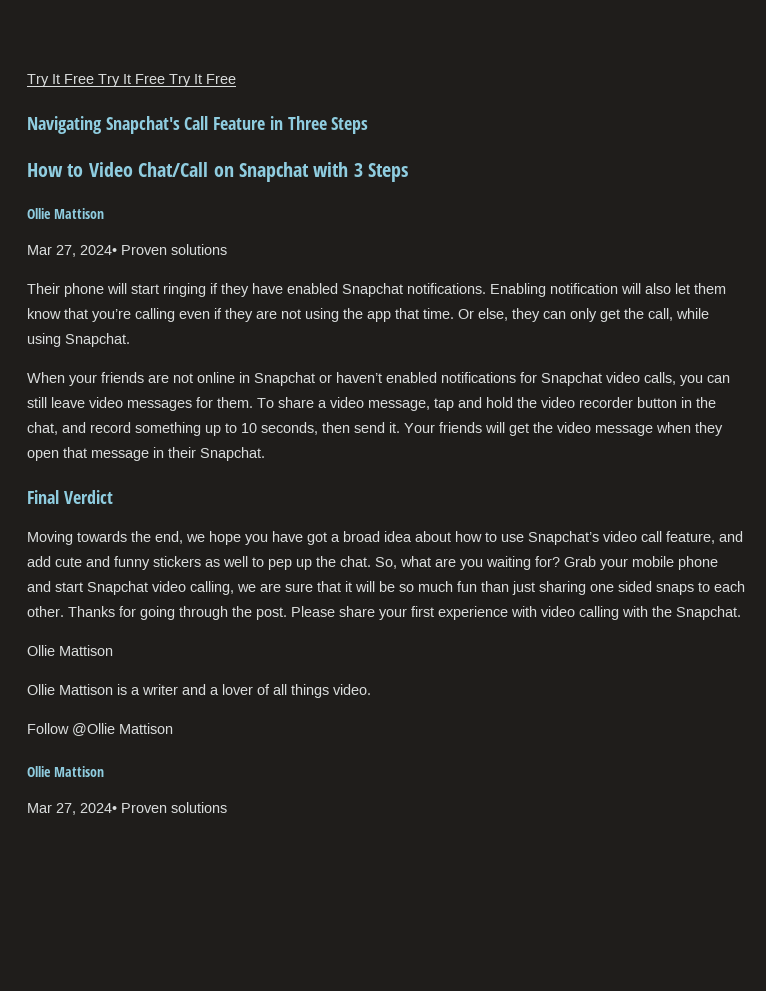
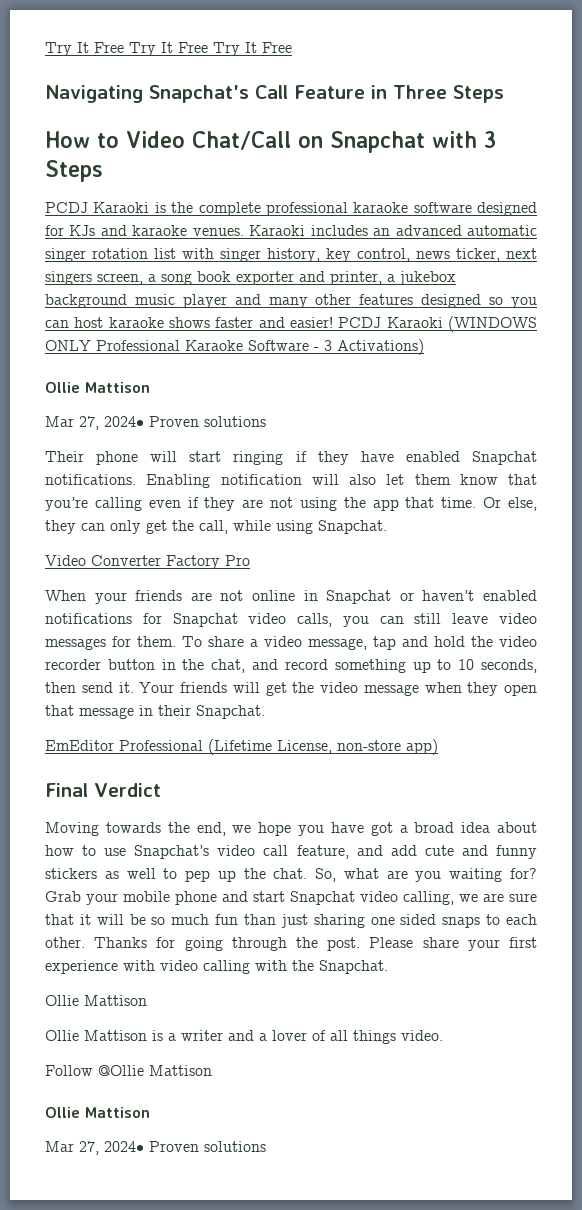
+ PCDJ Karaoki is the complete professional karaoke software designed for KJs and karaoke venues. Karaoki includes an advanced automatic singer rotation list with singer history, key control, news ticker, next singers screen, a song book exporter and printer, a jukebox background music player and many other features designed so you can host karaoke shows faster and easier! PCDJ Karaoki (WINDOWS ONLY Professional Karaoke Software - 3 Activations)
+ Video Converter Factory Pro
+ EmEditor Professional (Lifetime License, non-store app)

